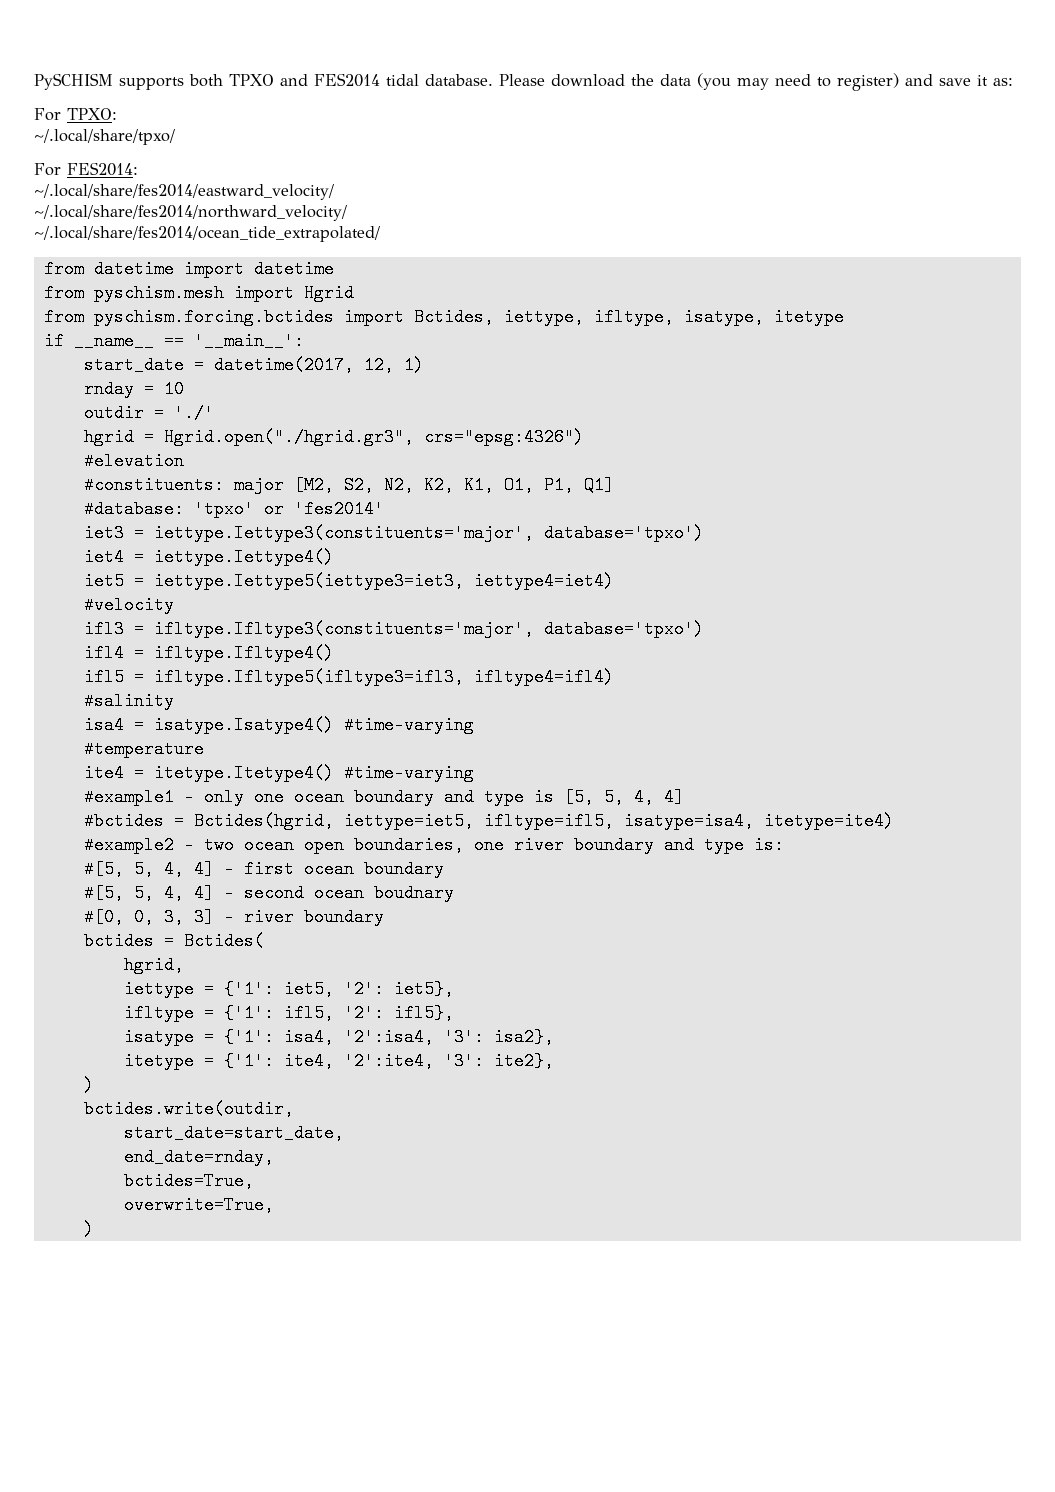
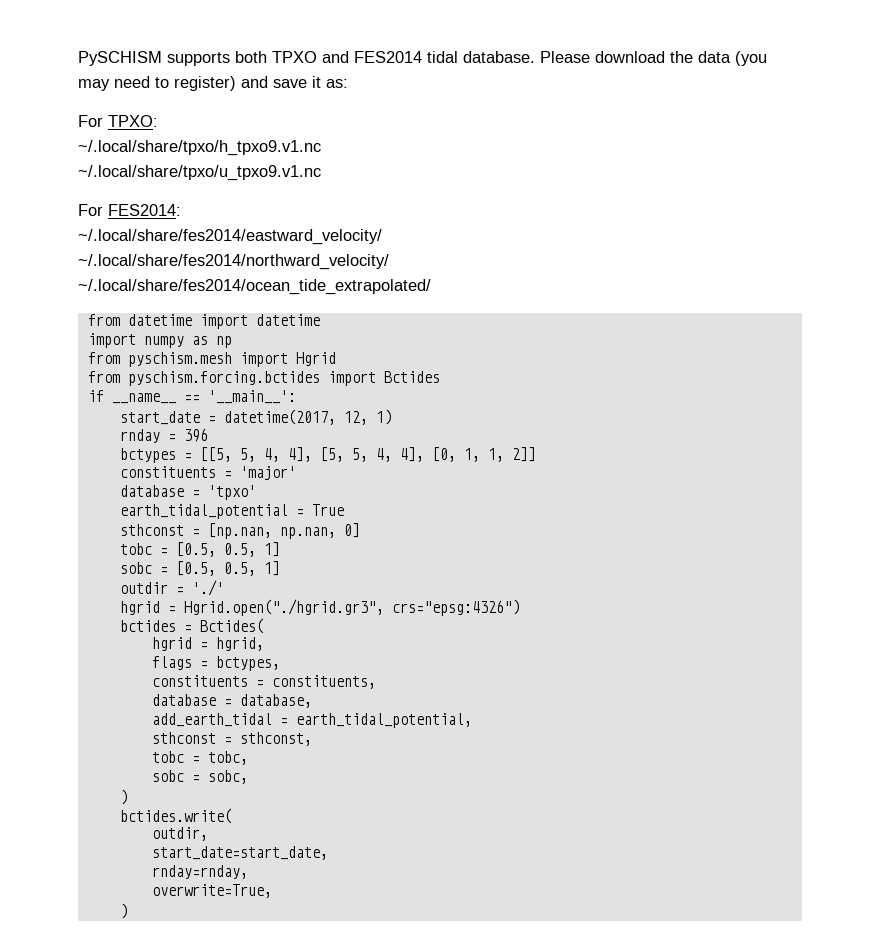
- ~/.local/share/tpxo/
+ ~/.local/share/tpxo/h_tpxo9.v1.nc
+ ~/.local/share/tpxo/u_tpxo9.v1.nc
+ import numpy as np
- from pyschism.forcing.bctides import Bctides, iettype, ifltype, isatype, itetype
+ from pyschism.forcing.bctides import Bctides
- rnday = 10
+ rnday = 396
+ bctypes = [[5, 5, 4, 4], [5, 5, 4, 4], [0, 1, 1, 2]]
+ constituents = 'major'
+ database = 'tpxo'
+ earth_tidal_potential = True
+ sthconst = [np.nan, np.nan, 0]
+ tobc = [0.5, 0.5, 1]
+ sobc = [0.5, 0.5, 1]
- #elevation
- #constituents: major [M2, S2, N2, K2, K1, O1, P1, Q1]
- #database: 'tpxo' or 'fes2014'
- iet3 = iettype.Iettype3(constituents='major', database='tpxo')
- iet4 = iettype.Iettype4()
- iet5 = iettype.Iettype5(iettype3=iet3, iettype4=iet4)
- #velocity
- ifl3 = ifltype.Ifltype3(constituents='major', database='tpxo')
- ifl4 = ifltype.Ifltype4()
- ifl5 = ifltype.Ifltype5(ifltype3=ifl3, ifltype4=ifl4)
- #salinity
- isa4 = isatype.Isatype4() #time-varying
- #temperature
- ite4 = itetype.Itetype4() #time-varying
- #example1 - only one ocean boundary and type is [5, 5, 4, 4]
- #bctides = Bctides(hgrid, iettype=iet5, ifltype=ifl5, isatype=isa4, itetype=ite4)
- #example2 - two ocean open boundaries, one river boundary and type is:
- #[5, 5, 4, 4] - first ocean boundary
- #[5, 5, 4, 4] - second ocean boudnary
- #[0, 0, 3, 3] - river boundary
- hgrid,
+ hgrid = hgrid,
- iettype = {'1': iet5, '2': iet5},
- ifltype = {'1': ifl5, '2': ifl5},
- isatype = {'1': isa4, '2':isa4, '3': isa2},
- itetype = {'1': ite4, '2':ite4, '3': ite2},
+ flags = bctypes,
+ constituents = constituents,
+ database = database,
+ add_earth_tidal = earth_tidal_potential,
+ sthconst = sthconst,
+ tobc = tobc,
+ sobc = sobc,
- bctides.write(outdir,
+ bctides.write(
+ outdir,
- end_date=rnday,
- bctides=True,
+ rnday=rnday,

